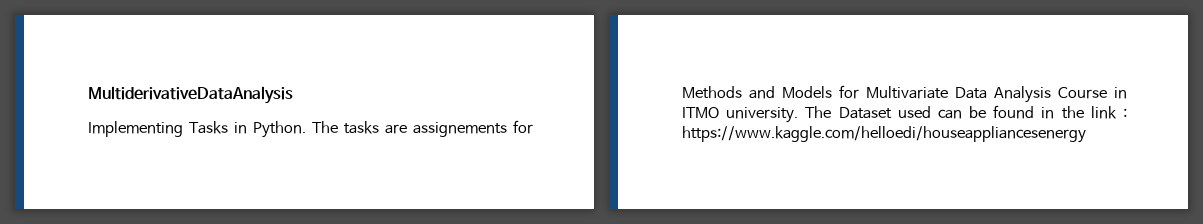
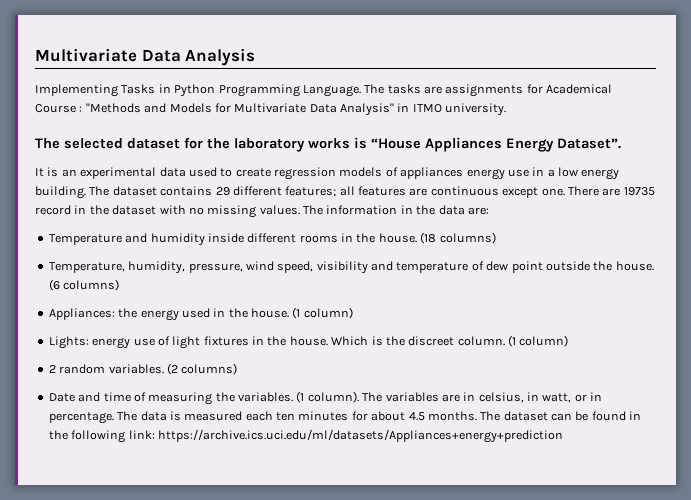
- MultiderivativeDataAnalysis
+ Multivariate Data Analysis
- Implementing Tasks in Python. The tasks are assignements for Methods and Models for Multivariate Data Analysis Course in ITMO university. The Dataset used can be found in the link : https://www.kaggle.com/helloedi/houseappliancesenergy
+ Implementing Tasks in Python Programming Language. The tasks are assignments for Academical Course : "Methods and Models for Multivariate Data Analysis" in ITMO university.
+ The selected dataset for the laboratory works is “House Appliances Energy Dataset”.
+ It is an experimental data used to create regression models of appliances energy use in a low energy building. The dataset contains 29 different features; all features are continuous except one. There are 19735 record in the dataset with no missing values. The information in the data are:
+ Temperature and humidity inside different rooms in the house. (18 columns)
+ Temperature, humidity, pressure, wind speed, visibility and temperature of dew point outside the house. (6 columns)
+ Appliances: the energy used in the house. (1 column)
+ Lights: energy use of light fixtures in the house. Which is the discreet column. (1 column)
+ 2 random variables. (2 columns)
+ Date and time of measuring the variables. (1 column). The variables are in celsius, in watt, or in percentage. The data is measured each ten minutes for about 4.5 months. The dataset can be found in the following link: https://archive.ics.uci.edu/ml/datasets/Appliances+energy+prediction

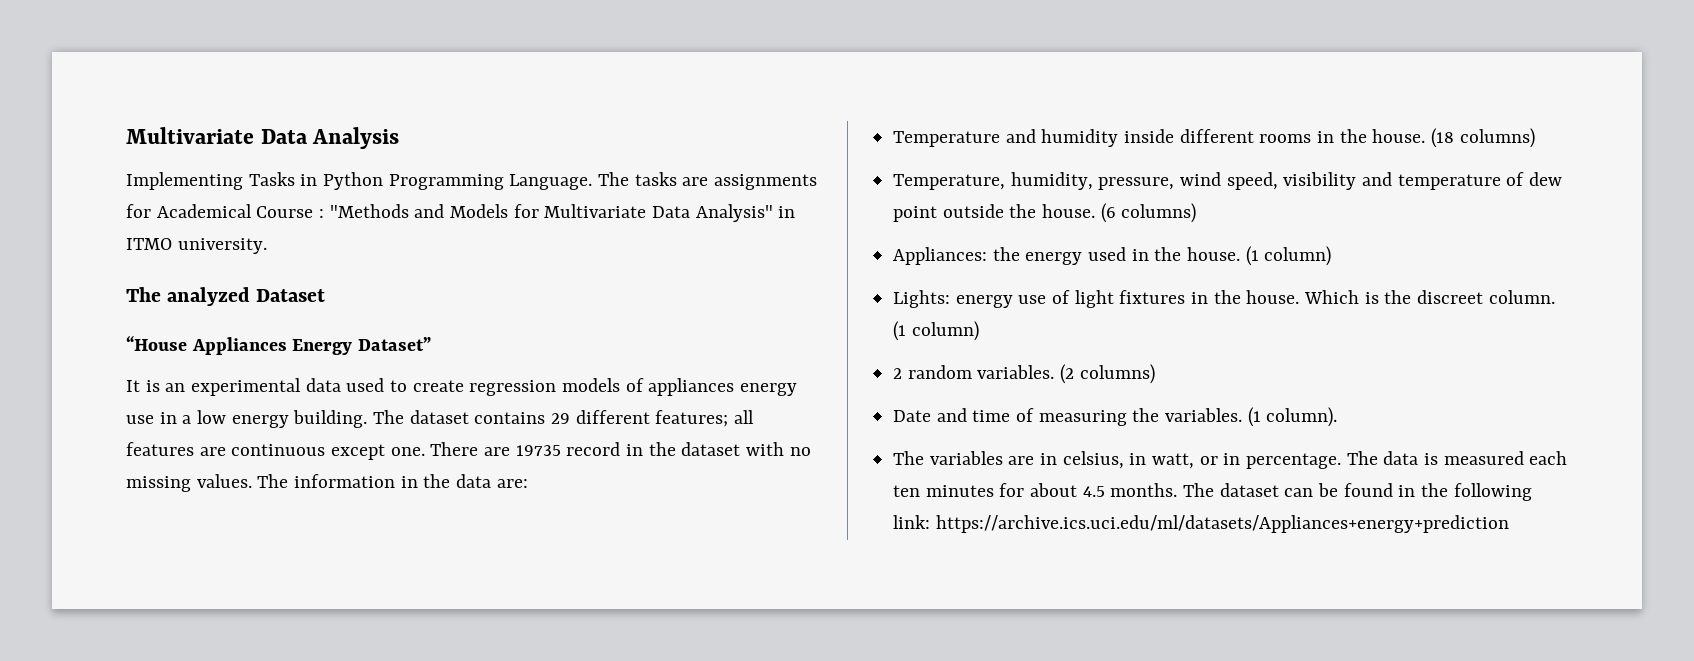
- The selected dataset for the laboratory works is “House Appliances Energy Dataset”.
+ The analyzed Dataset
+ “House Appliances Energy Dataset”
- (1 column). The variables are in celsius, in watt, or in percentage.
+ (1 column).
+ The variables are in celsius, in watt, or in percentage.

